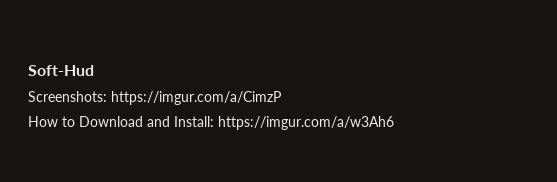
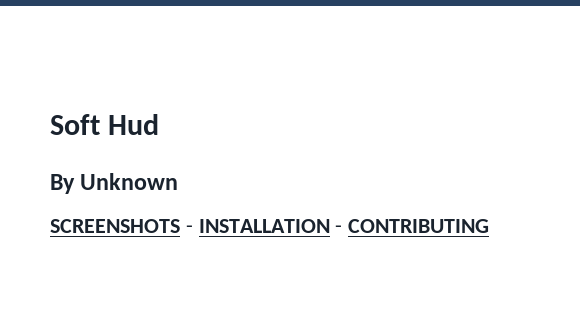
- Soft-Hud
- Screenshots: https://imgur.com/a/CimzP
- How to Download and Install: https://imgur.com/a/w3Ah6
+ Soft Hud
+ By Unknown
+ SCREENSHOTS - INSTALLATION - CONTRIBUTING

